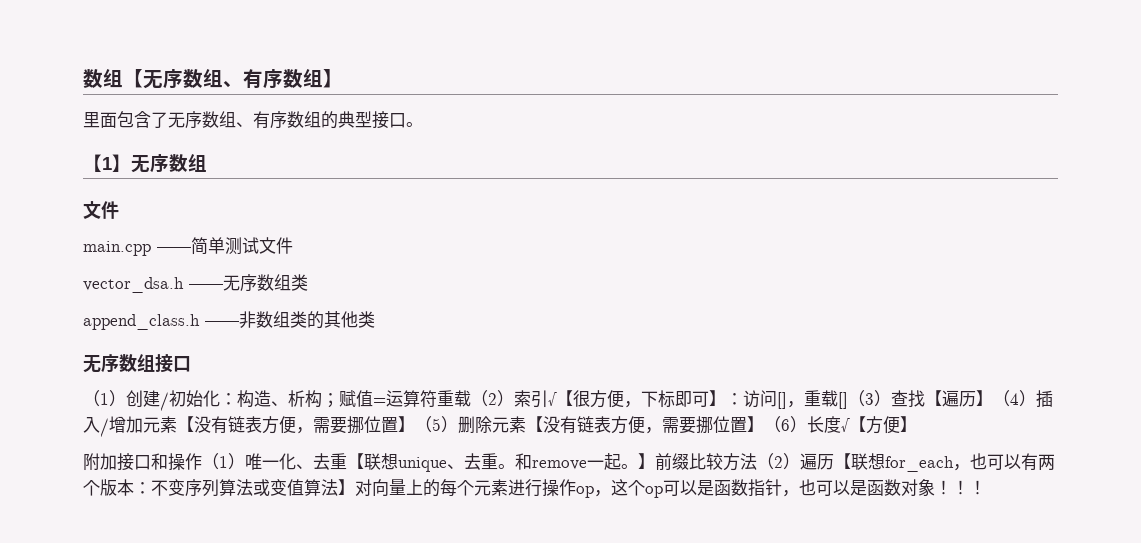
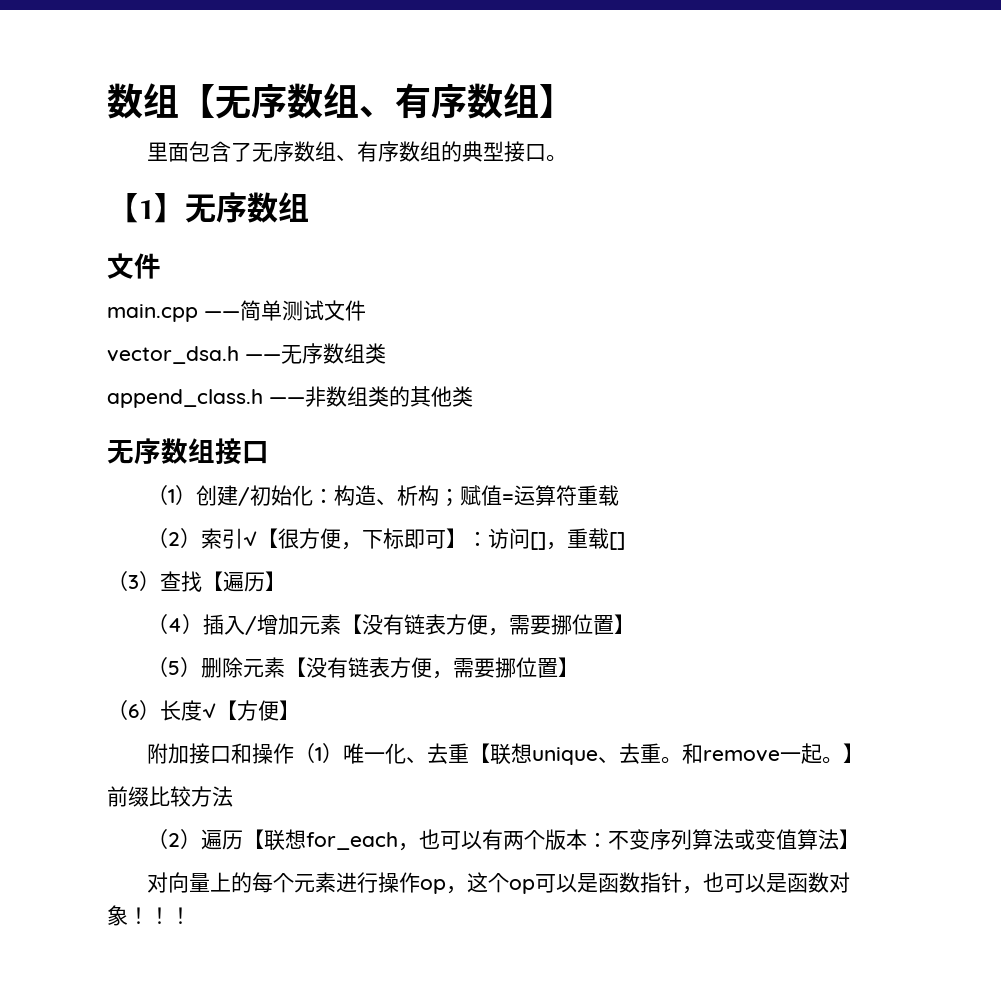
- 赋值=运算符重载（2）索引√【很方便，下标即可】：
+ 赋值=运算符重载
+ （2）索引√【很方便，下标即可】：
- 访问[]，重载[]（3）查找【遍历】（4）插入/增加元素【没有链表方便，需要挪位置】（5）删除元素【没有链表方便，需要挪位置】（6）长度√【方便】
+ 访问[]，重载[]
+ （3）查找【遍历】
+ （4）插入/增加元素【没有链表方便，需要挪位置】
+ （5）删除元素【没有链表方便，需要挪位置】
+ （6）长度√【方便】
- 和remove一起。】前缀比较方法（2）遍历【联想for_each，也可以有两个版本：不变序列算法或变值算法】对向量上的每个元素进行操作op，这个op可以是函数指针，也可以是函数对象！
+ 和remove一起。】
+ 前缀比较方法
+ （2）遍历【联想for_each，也可以有两个版本：不变序列算法或变值算法】
+ 对向量上的每个元素进行操作op，这个op可以是函数指针，也可以是函数对象！

